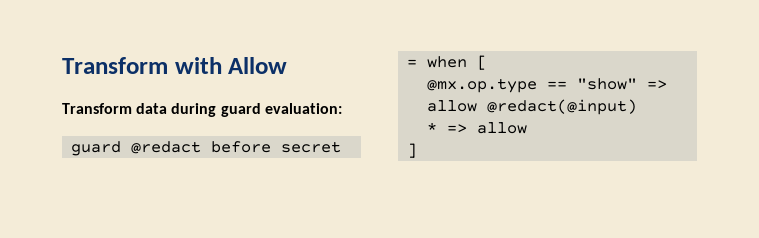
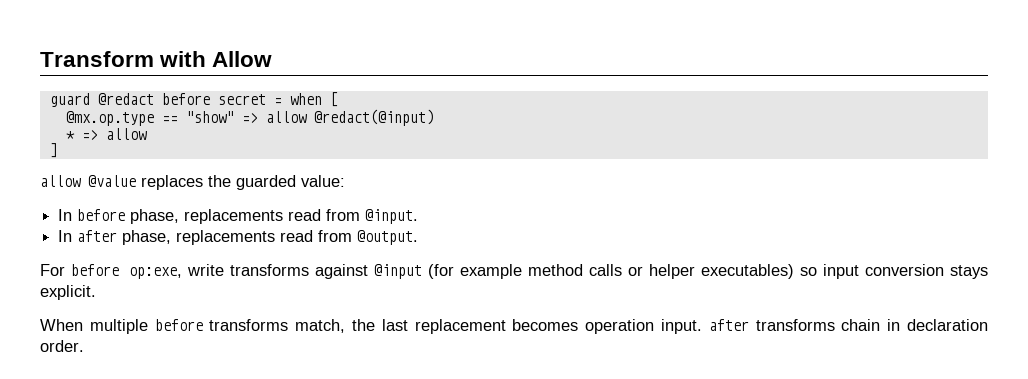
- Transform data during guard evaluation:
+ allow @value replaces the guarded value:
+ In before phase, replacements read from @input.
+ In after phase, replacements read from @output.
+ For before op:exe, write transforms against @input (for example method calls or helper executables) so input conversion stays explicit.
+ When multiple before transforms match, the last replacement becomes operation input. after transforms chain in declaration order.

